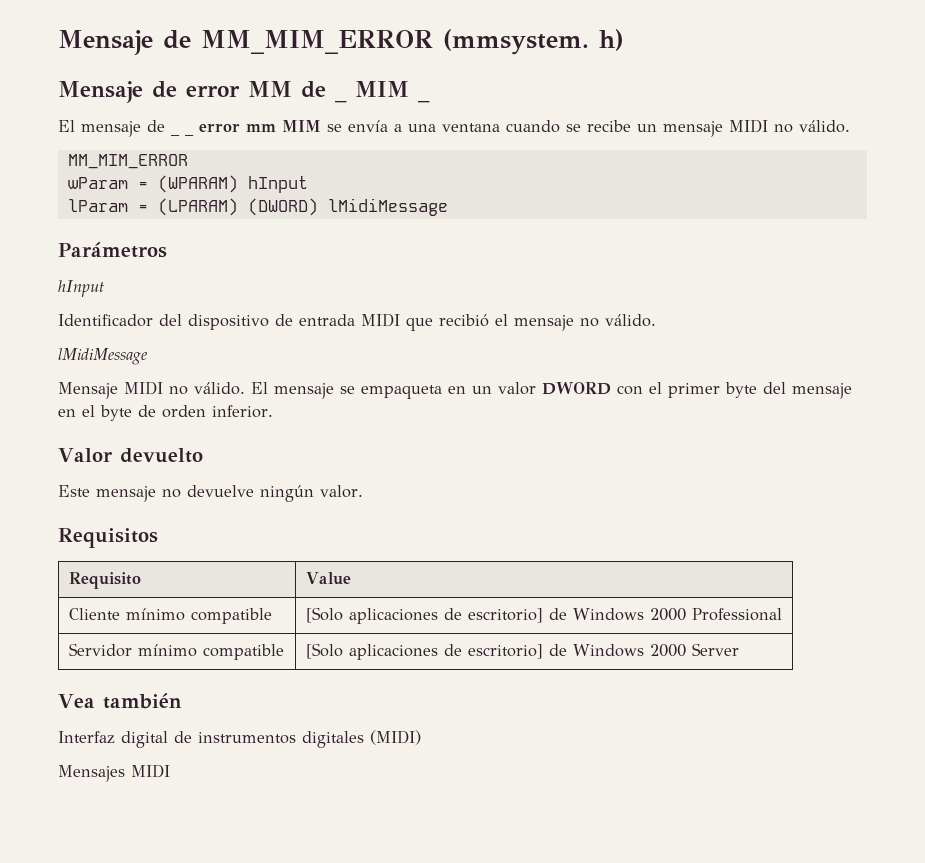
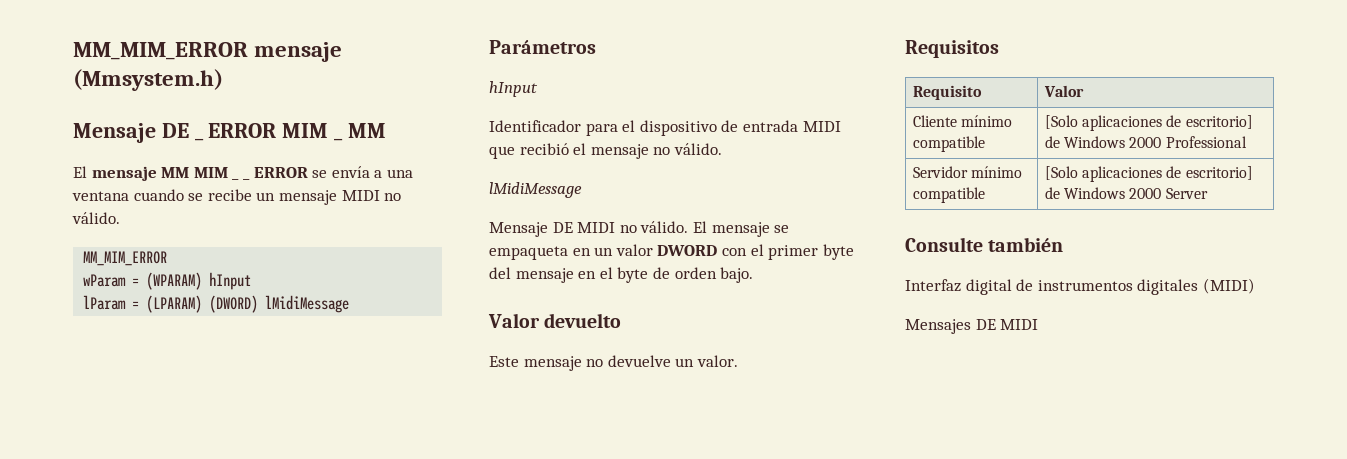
- Mensaje de MM_MIM_ERROR (mmsystem. h)
- Mensaje de error MM de _ MIM _
- El mensaje de _ _ error mm MIM se envía a una ventana cuando se recibe un mensaje MIDI no válido.
+ MM_MIM_ERROR mensaje (Mmsystem.h)
+ Mensaje DE _ ERROR MIM _ MM
+ El mensaje MM MIM _ _ ERROR se envía a una ventana cuando se recibe un mensaje MIDI no válido.
- Identificador del dispositivo de entrada MIDI que recibió el mensaje no válido.
+ Identificador para el dispositivo de entrada MIDI que recibió el mensaje no válido.
- Mensaje MIDI no válido.
+ Mensaje DE MIDI no válido.
- El mensaje se empaqueta en un valor DWORD con el primer byte del mensaje en el byte de orden inferior.
+ El mensaje se empaqueta en un valor DWORD con el primer byte del mensaje en el byte de orden bajo.
- Este mensaje no devuelve ningún valor.
+ Este mensaje no devuelve un valor.
- Requisito | Value
+ Requisito | Valor
- Vea también
+ Consulte también
- Mensajes MIDI
+ Mensajes DE MIDI

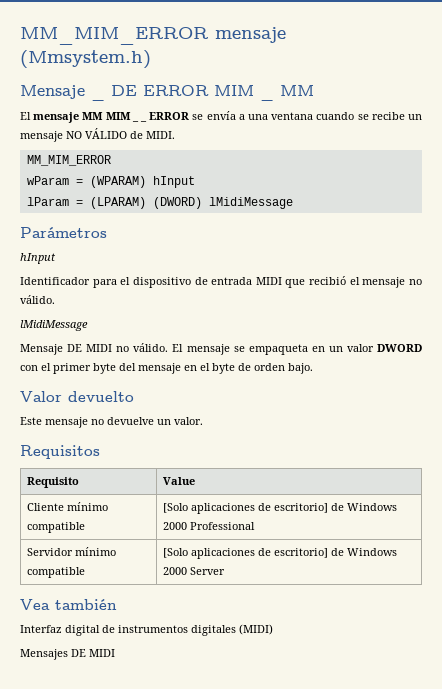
- Mensaje DE _ ERROR MIM _ MM
+ Mensaje _ DE ERROR MIM _ MM
- El mensaje MM MIM _ _ ERROR se envía a una ventana cuando se recibe un mensaje MIDI no válido.
+ El mensaje MM MIM _ _ ERROR se envía a una ventana cuando se recibe un mensaje NO VÁLIDO de MIDI.
- Requisito | Valor
+ Requisito | Value
- Consulte también
+ Vea también

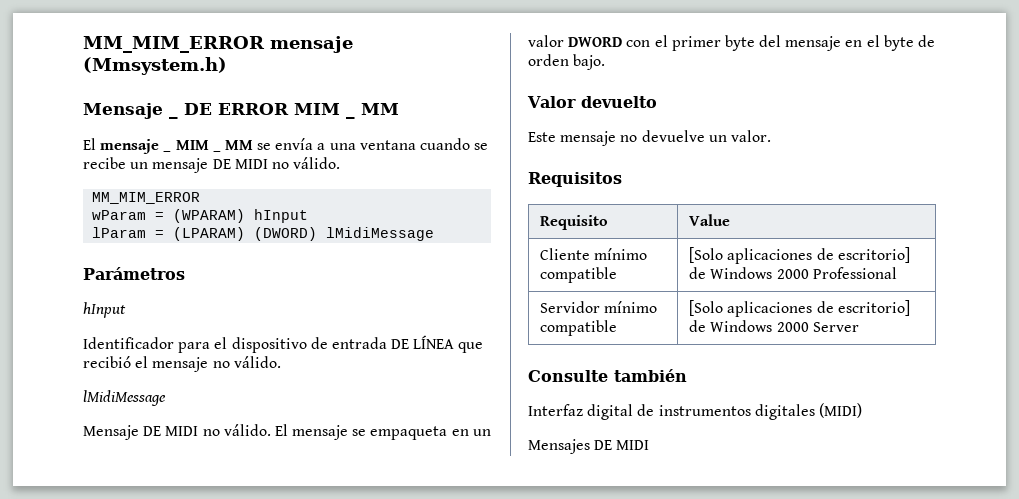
- El mensaje MM MIM _ _ ERROR se envía a una ventana cuando se recibe un mensaje NO VÁLIDO de MIDI.
+ El mensaje _ MIM _ MM se envía a una ventana cuando se recibe un mensaje DE MIDI no válido.
- Identificador para el dispositivo de entrada MIDI que recibió el mensaje no válido.
+ Identificador para el dispositivo de entrada DE LÍNEA que recibió el mensaje no válido.
- Vea también
+ Consulte también

